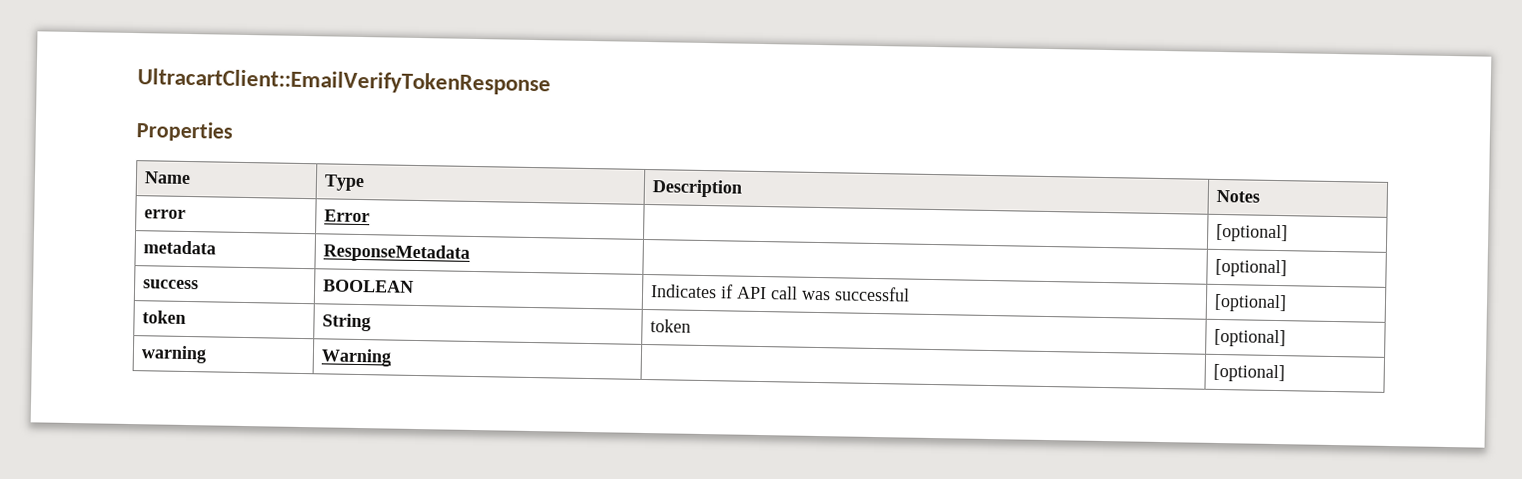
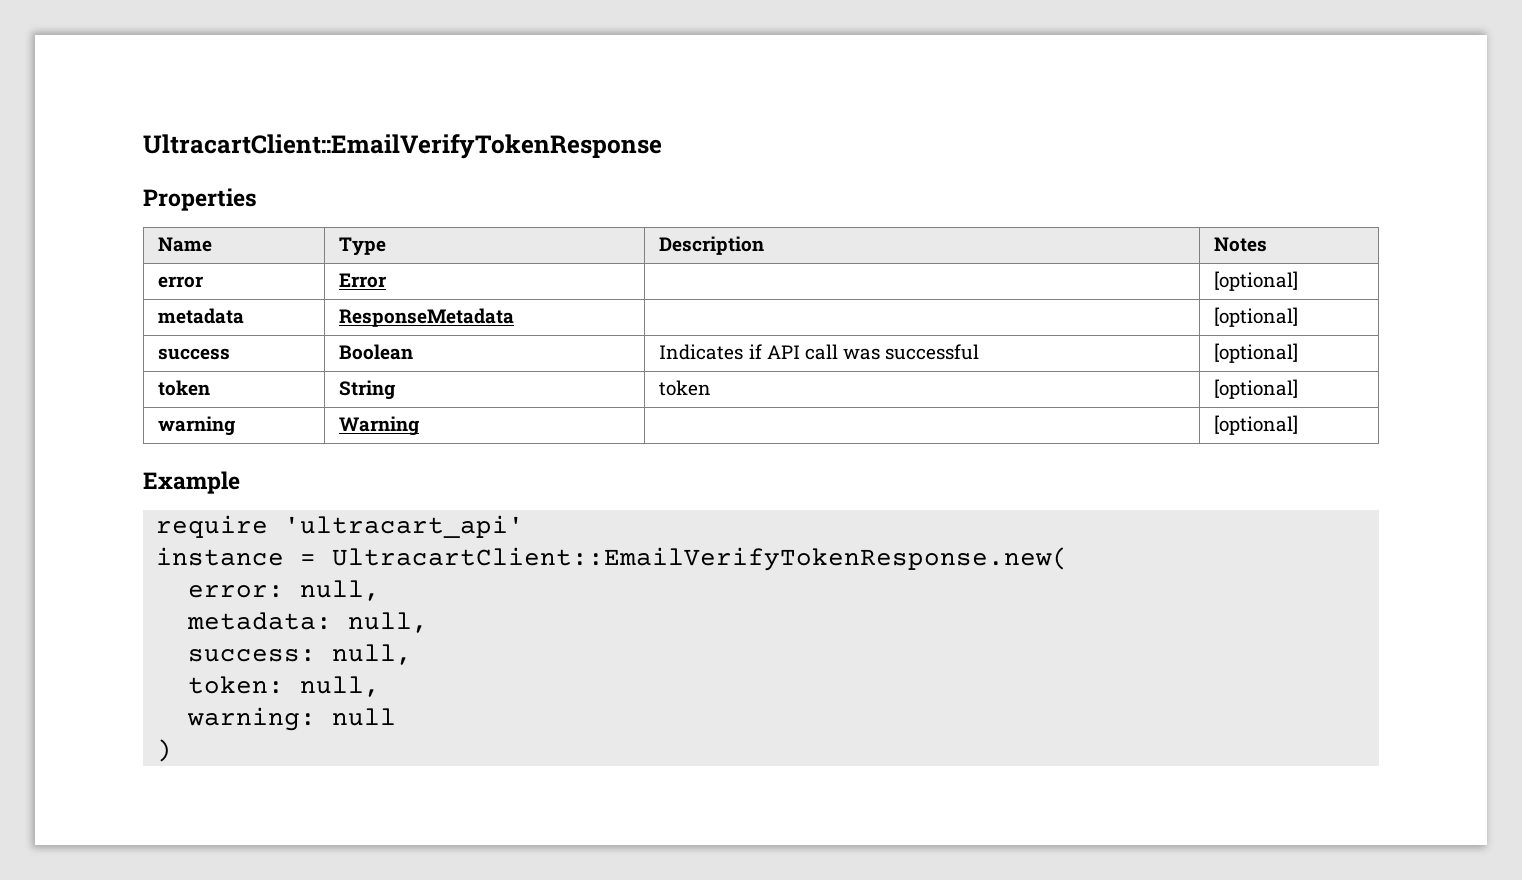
- success | BOOLEAN | Indicates if API call was successful | [optional]
+ success | Boolean | Indicates if API call was successful | [optional]
+ Example
+ require 'ultracart_api'
+ instance = UltracartClient::EmailVerifyTokenResponse.new(
+ error: null,
+ metadata: null,
+ success: null,
+ token: null,
+ warning: null
+ )

